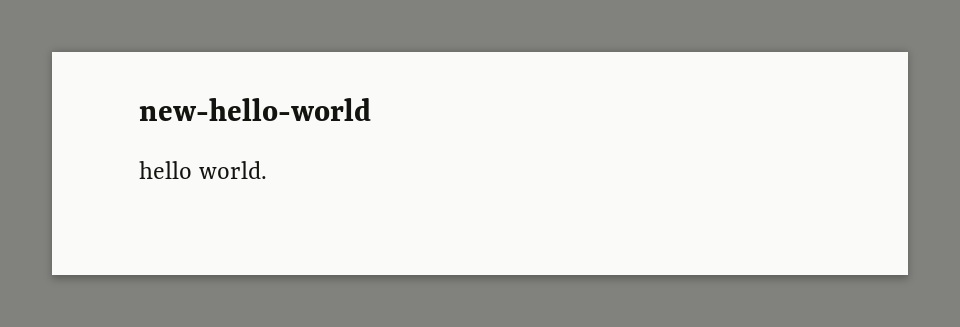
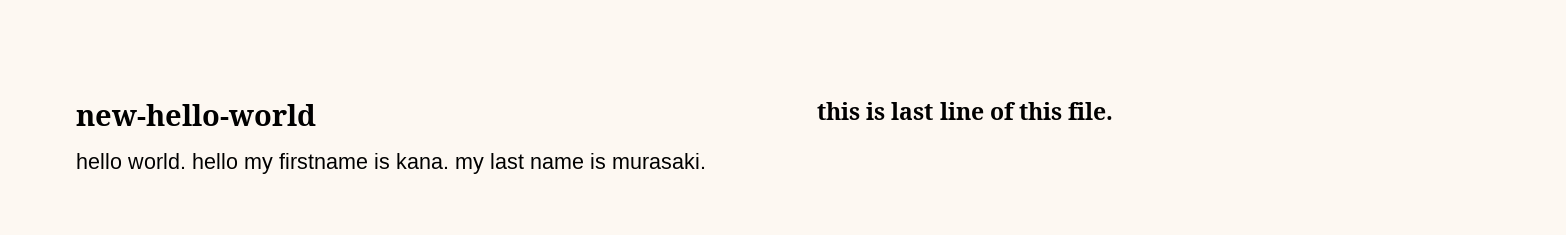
- hello world.
+ hello world. hello my firstname is kana. my last name is murasaki.
+ this is last line of this file.

